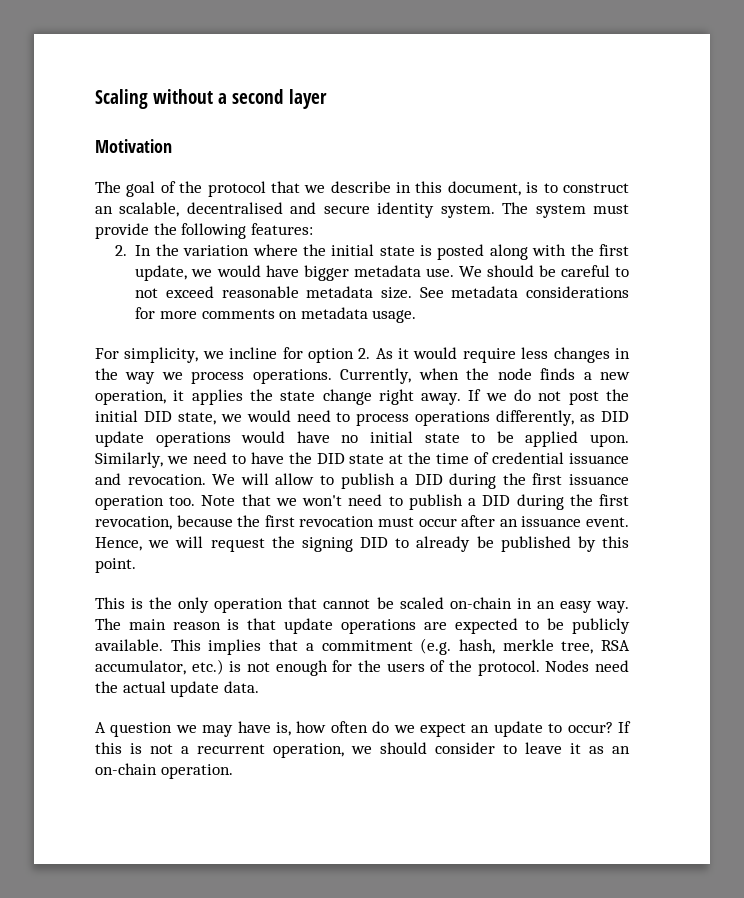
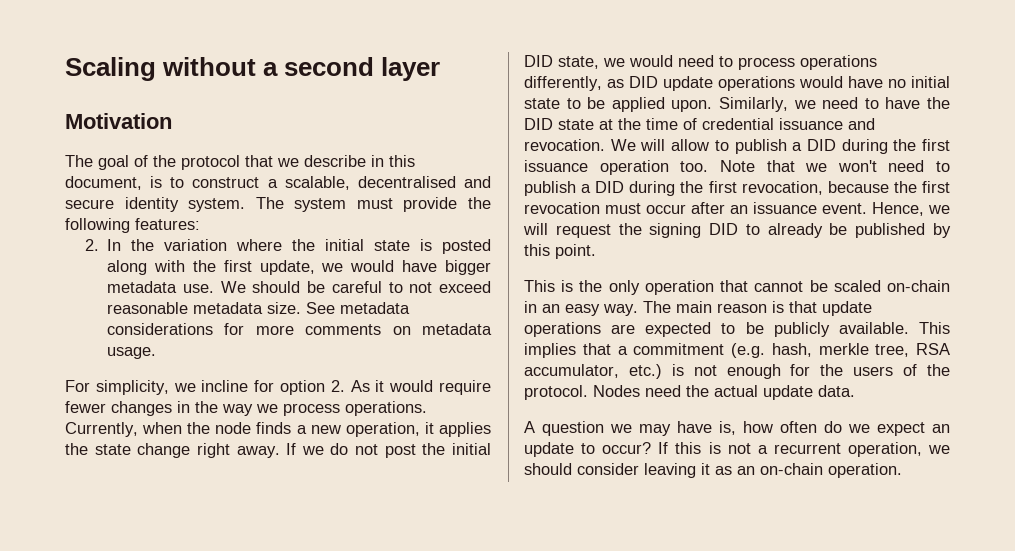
- The goal of the protocol that we describe in this document, is to construct an scalable, decentralised and secure identity system.
+ The goal of the protocol that we describe in this document, is to construct a scalable, decentralised and secure identity system.
- For simplicity, we incline for option 2. As it would require less changes in the way we process operations.
+ For simplicity, we incline for option 2. As it would require fewer changes in the way we process operations.
- If this is not a recurrent operation, we should consider to leave it as an on-chain operation.
+ If this is not a recurrent operation, we should consider leaving it as an on-chain operation.

